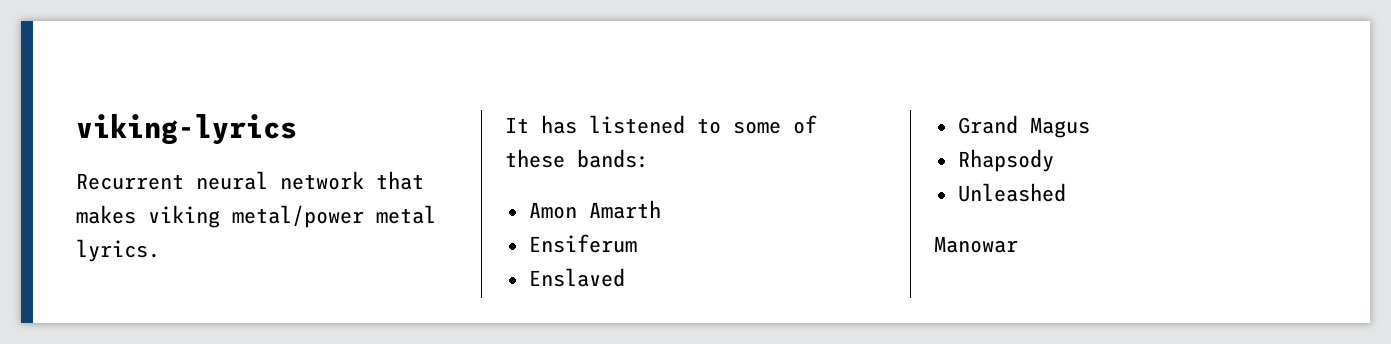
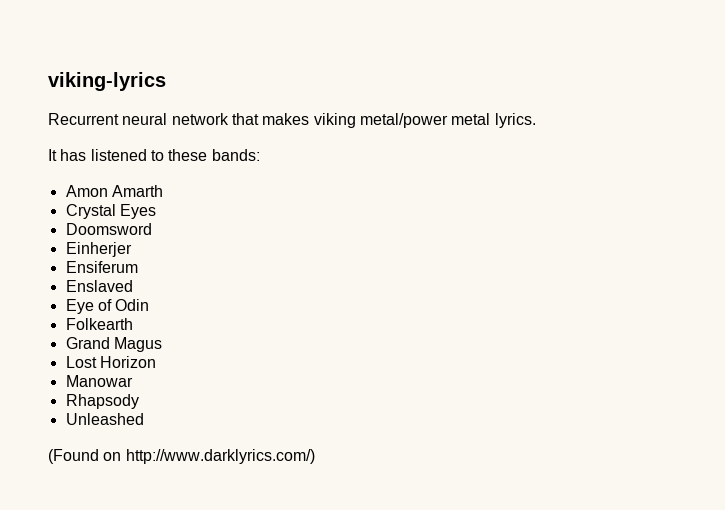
- It has listened to some of these bands:
+ It has listened to these bands:
+ Crystal Eyes
+ Doomsword
+ Einherjer
  Ensiferum
  Enslaved
+ Eye of Odin
+ Folkearth
+ Lost Horizon
+ Manowar
- Manowar
+ (Found on http://www.darklyrics.com/)

